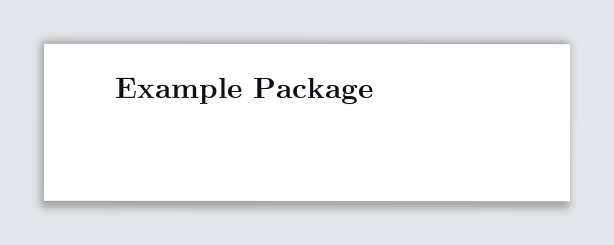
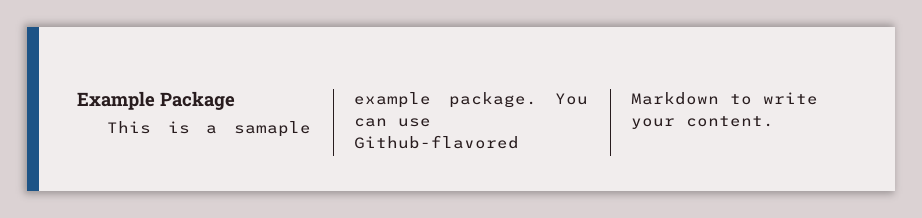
+ This is a samaple example package. You can use Github-flavored Markdown to write your content.

